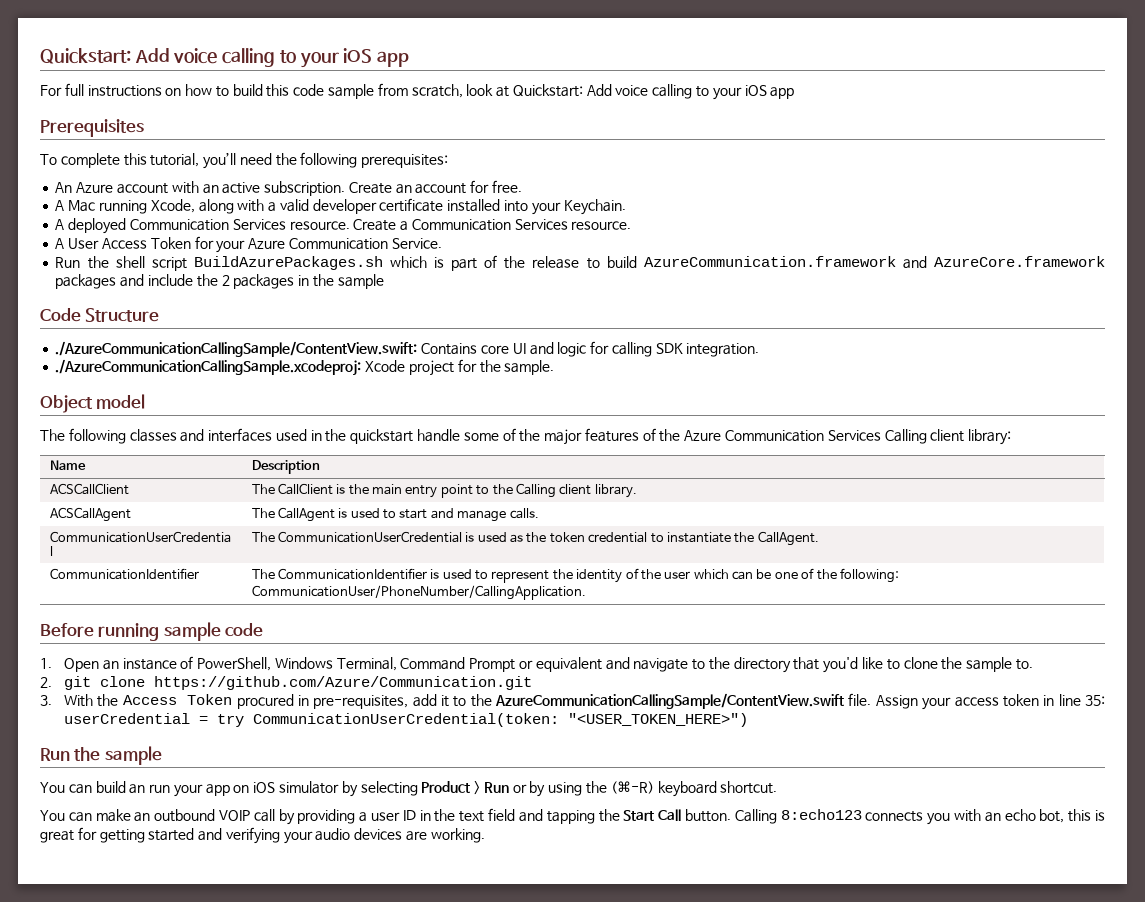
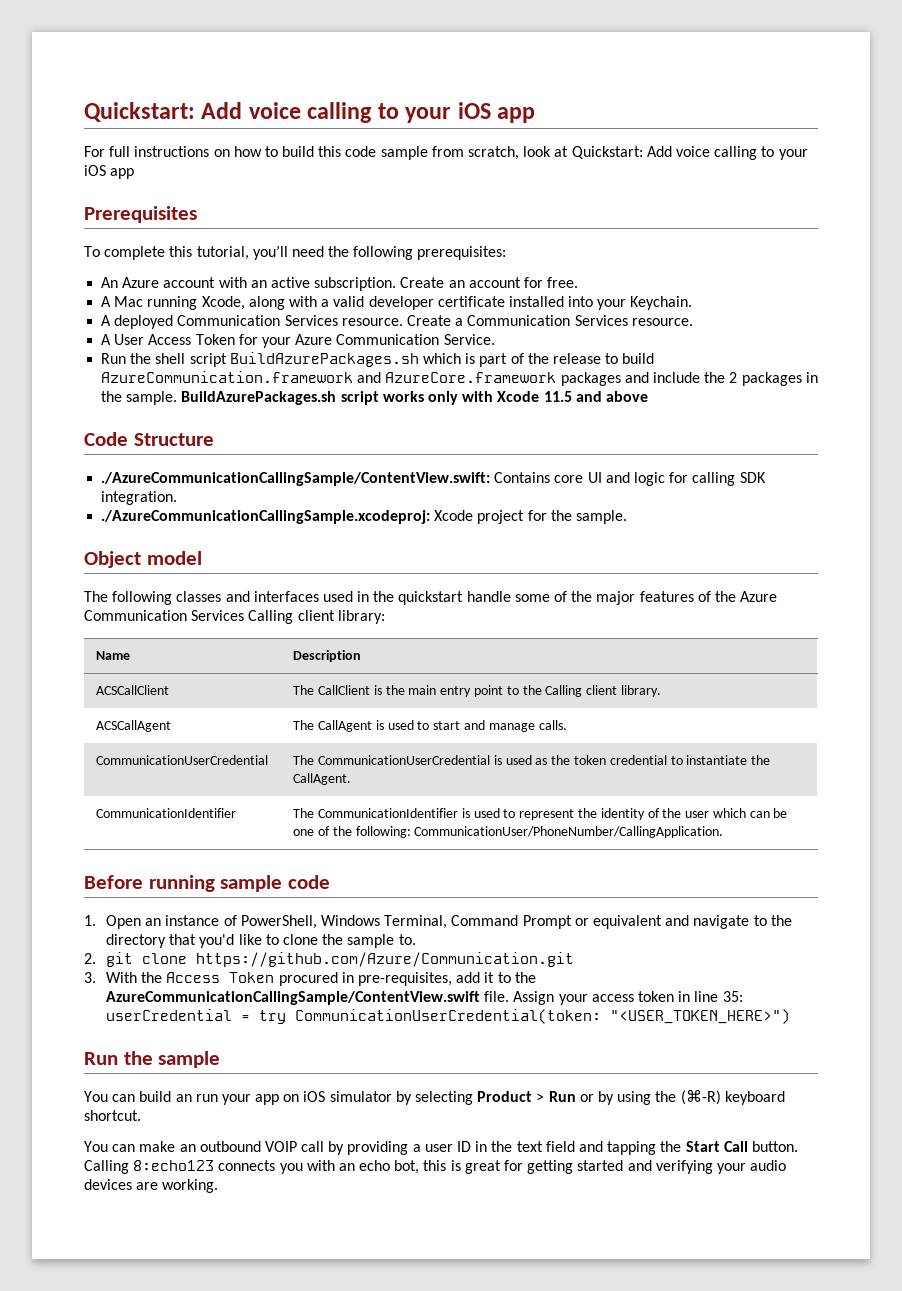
- Run the shell script BuildAzurePackages.sh which is part of the release to build AzureCommunication.framework and AzureCore.framework packages and include the 2 packages in the sample
+ Run the shell script BuildAzurePackages.sh which is part of the release to build AzureCommunication.framework and AzureCore.framework packages and include the 2 packages in the sample. BuildAzurePackages.sh script works only with Xcode 11.5 and above

